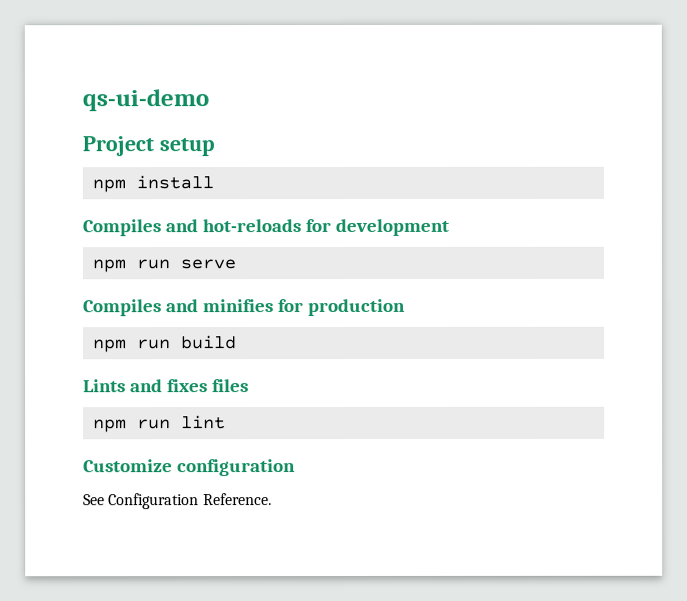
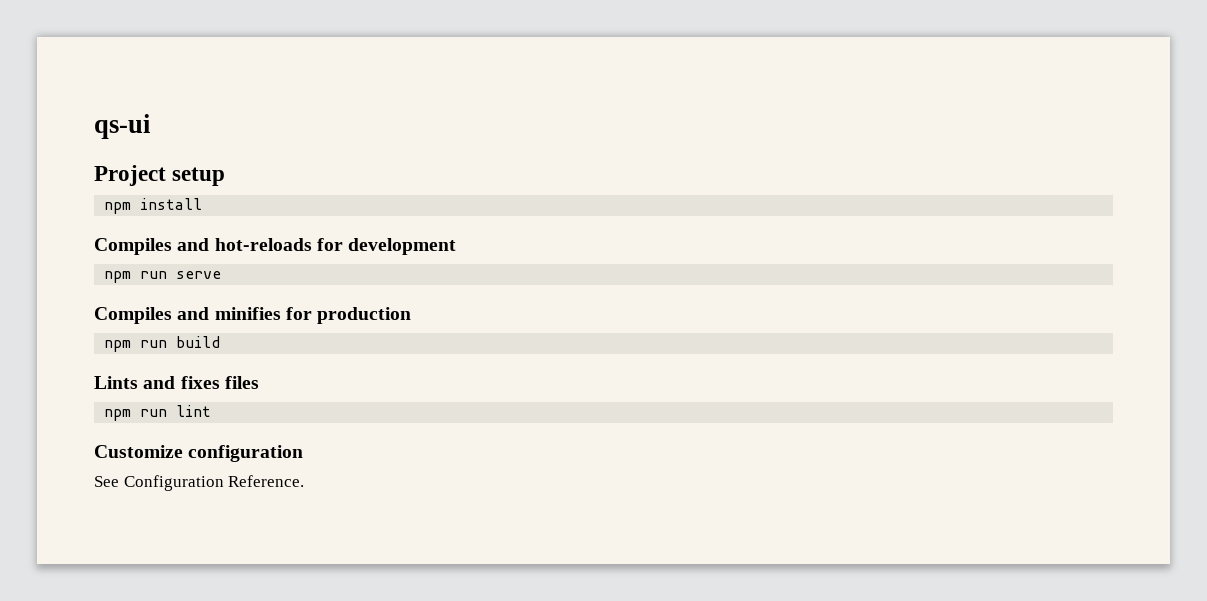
- qs-ui-demo
+ qs-ui

